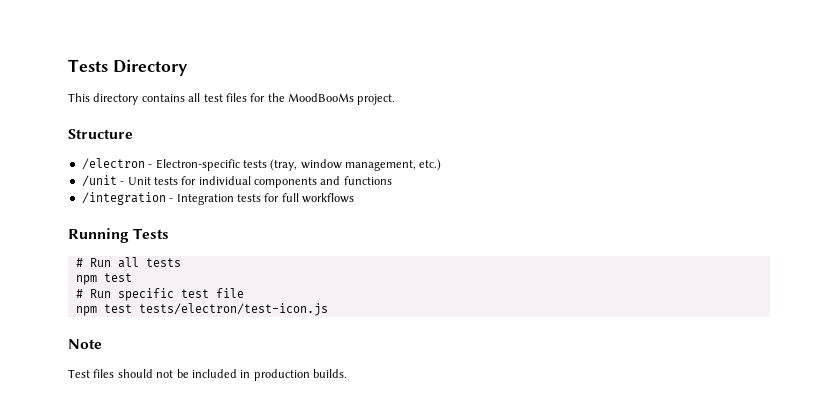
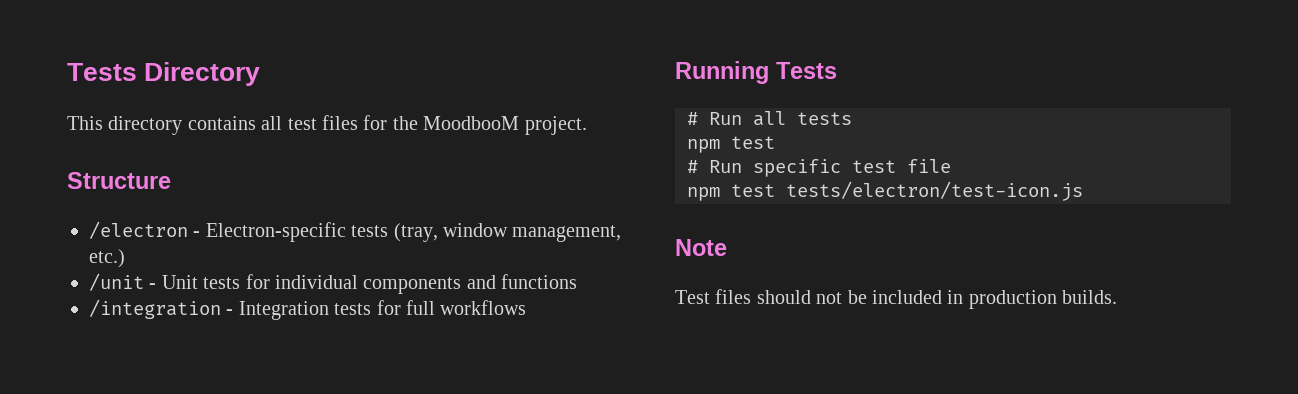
- This directory contains all test files for the MoodBooMs project.
+ This directory contains all test files for the MoodbooM project.

